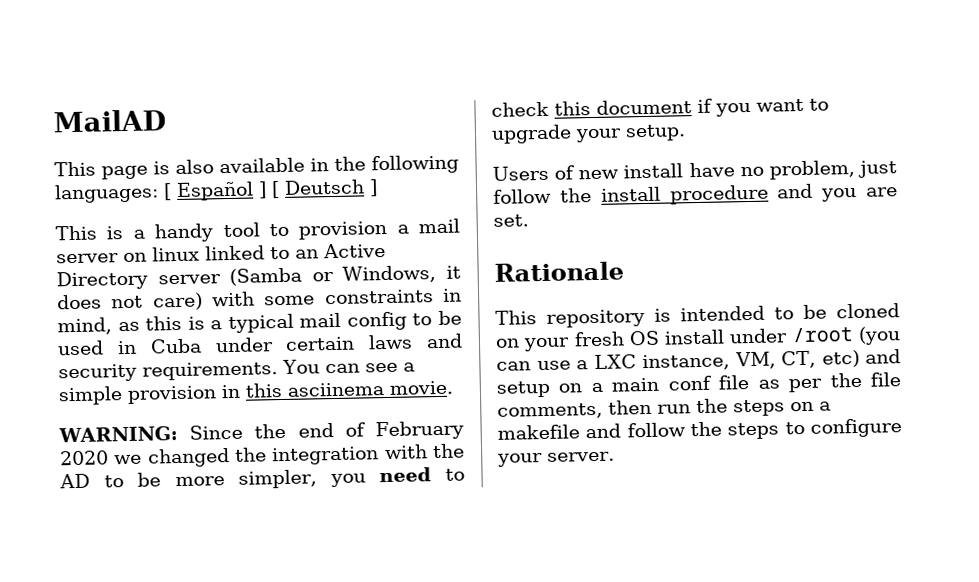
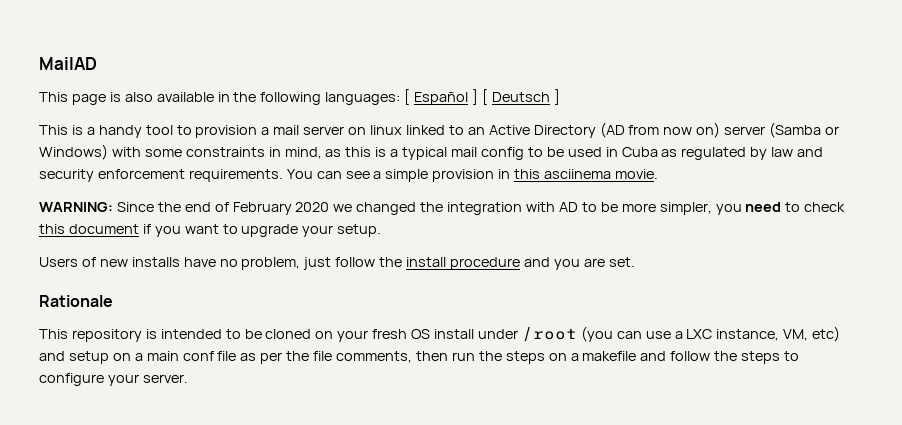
- This is a handy tool to provision a mail server on linux linked to an Active Directory server (Samba or Windows, it does not care) with some constraints in mind, as this is a typical mail config to be used in Cuba under certain laws and security requirements.
+ This is a handy tool to provision a mail server on linux linked to an Active Directory (AD from now on) server (Samba or Windows) with some constraints in mind, as this is a typical mail config to be used in Cuba as regulated by law and security enforcement requirements.
- WARNING: Since the end of February 2020 we changed the integration with the AD to be more simpler, you need to check this document if you want to upgrade your setup.
+ WARNING: Since the end of February 2020 we changed the integration with AD to be more simpler, you need to check this document if you want to upgrade your setup.
- Users of new install have no problem, just follow the install procedure and you are set.
+ Users of new installs have no problem, just follow the install procedure and you are set.
- This repository is intended to be cloned on your fresh OS install under /root (you can use a LXC instance, VM, CT, etc) and setup on a main conf file as per the file comments, then run the steps on a makefile and follow the steps to configure your server.
+ This repository is intended to be cloned on your fresh OS install under /root (you can use a LXC instance, VM, etc) and setup on a main conf file as per the file comments, then run the steps on a makefile and follow the steps to configure your server.

